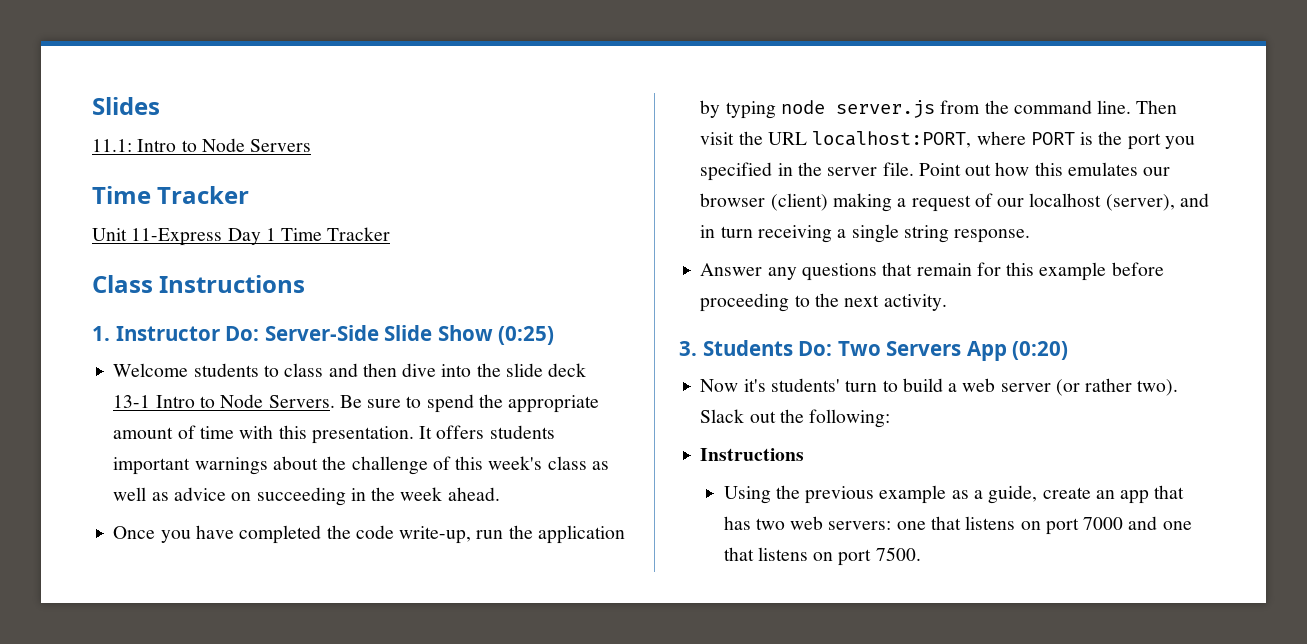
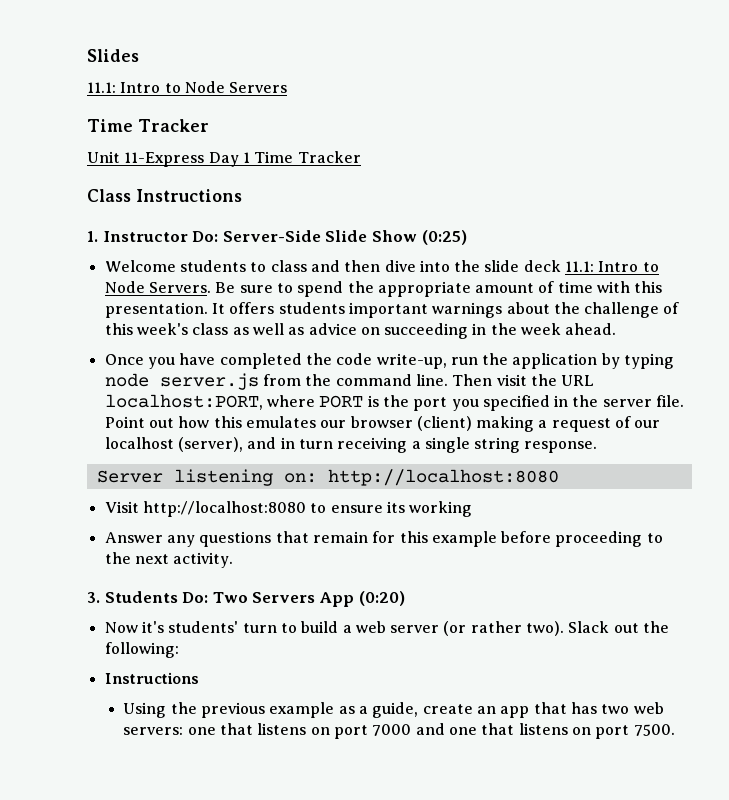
- Welcome students to class and then dive into the slide deck 13-1 Intro to Node Servers.
+ Welcome students to class and then dive into the slide deck 11.1: Intro to Node Servers.
+ Server listening on: http://localhost:8080
+ Visit http://localhost:8080 to ensure its working

